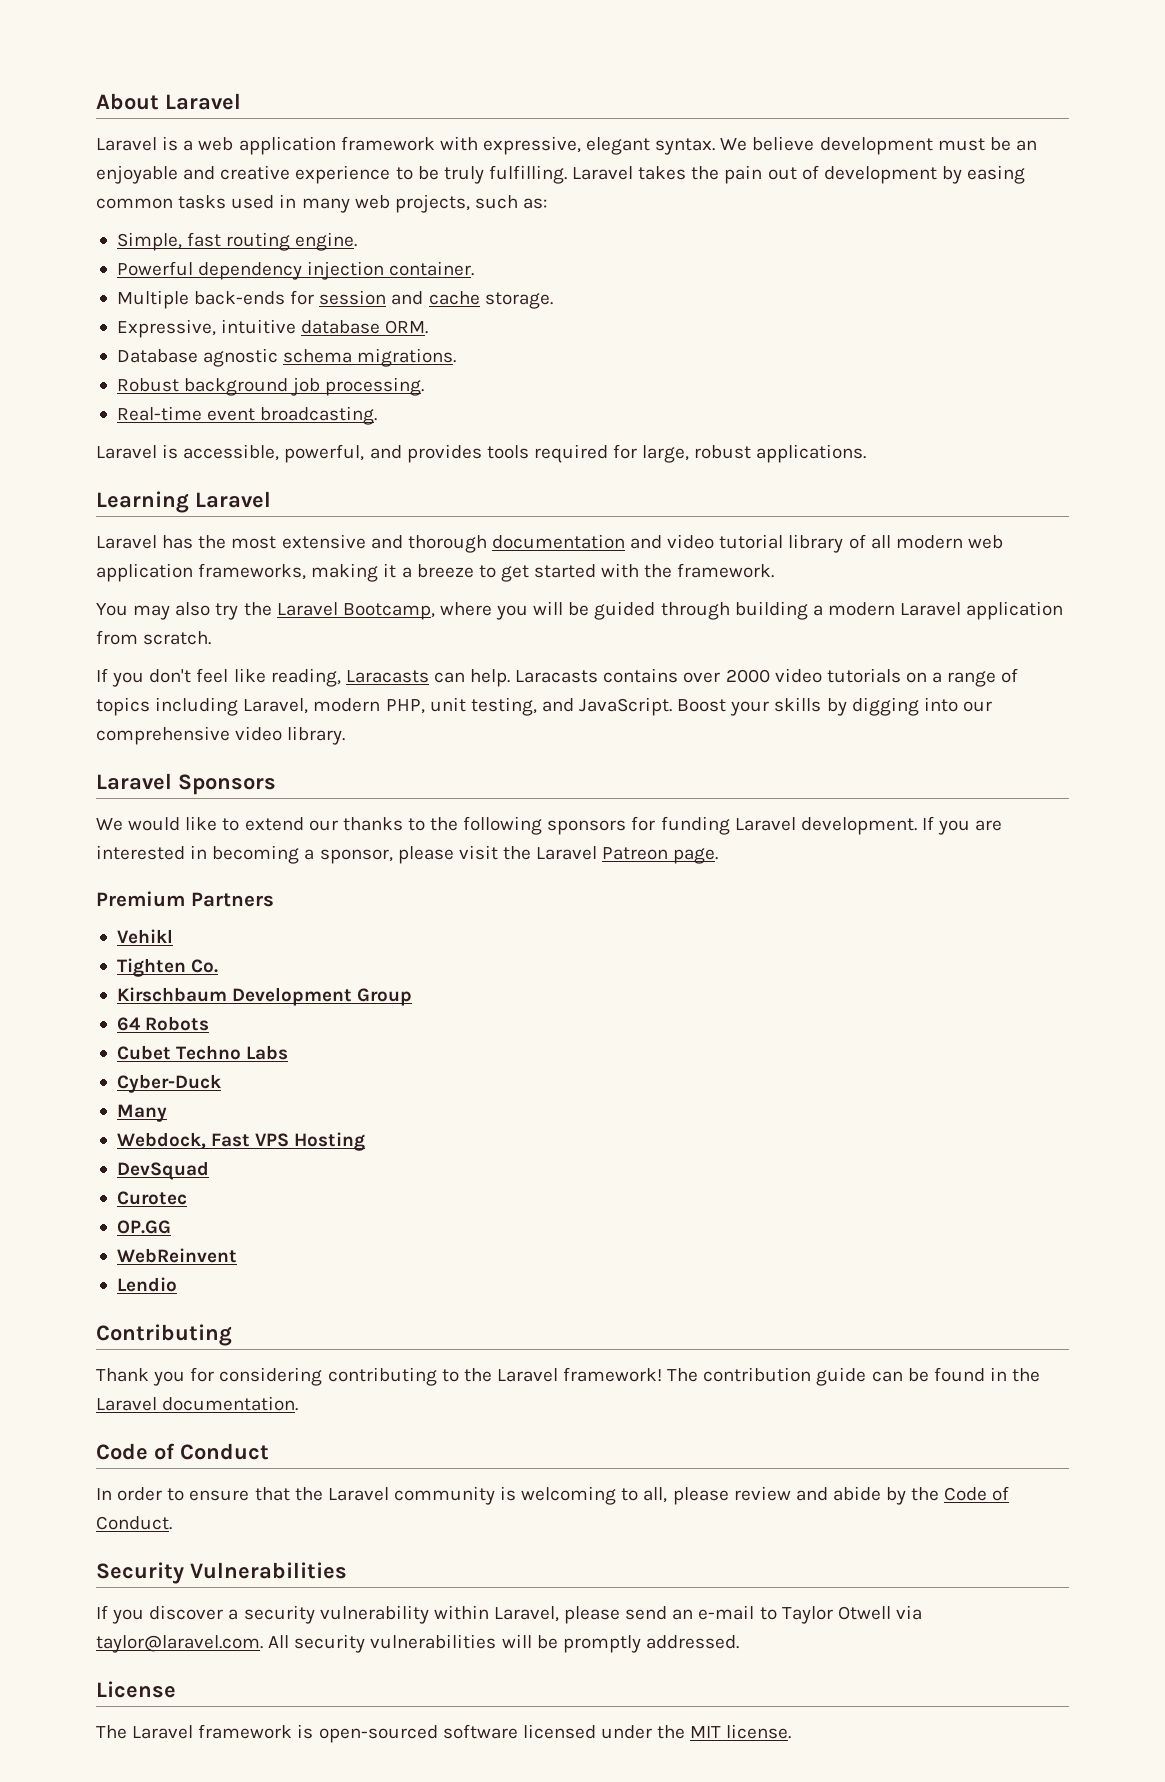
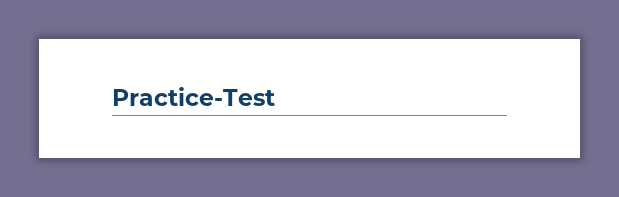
- About Laravel
- Laravel is a web application framework with expressive, elegant syntax. We believe development must be an enjoyable and creative experience to be truly fulfilling. Laravel takes the pain out of development by easing common tasks used in many web projects, such as:
- Simple, fast routing engine.
- Powerful dependency injection container.
- Multiple back-ends for session and cache storage.
- Expressive, intuitive database ORM.
- Database agnostic schema migrations.
- Robust background job processing.
- Real-time event broadcasting.
- Laravel is accessible, powerful, and provides tools required for large, robust applications.
- Learning Laravel
- Laravel has the most extensive and thorough documentation and video tutorial library of all modern web application frameworks, making it a breeze to get started with the framework.
- You may also try the Laravel Bootcamp, where you will be guided through building a modern Laravel application from scratch.
- If you don't feel like reading, Laracasts can help. Laracasts contains over 2000 video tutorials on a range of topics including Laravel, modern PHP, unit testing, and JavaScript. Boost your skills by digging into our comprehensive video library.
- Laravel Sponsors
- We would like to extend our thanks to the following sponsors for funding Laravel development. If you are interested in becoming a sponsor, please visit the Laravel Patreon page.
- Premium Partners
- Vehikl
- Tighten Co.
- Kirschbaum Development Group
- 64 Robots
- Cubet Techno Labs
- Cyber-Duck
- Many
- Webdock, Fast VPS Hosting
- DevSquad
- Curotec
- OP.GG
- WebReinvent
- Lendio
- Contributing
- Thank you for considering contributing to the Laravel framework! The contribution guide can be found in the Laravel documentation.
- Code of Conduct
- In order to ensure that the Laravel community is welcoming to all, please review and abide by the Code of Conduct.
- Security Vulnerabilities
- If you discover a security vulnerability within Laravel, please send an e-mail to Taylor Otwell via taylor@laravel.com. All security vulnerabilities will be promptly addressed.
- License
- The Laravel framework is open-sourced software licensed under the MIT license.
+ Practice-Test

